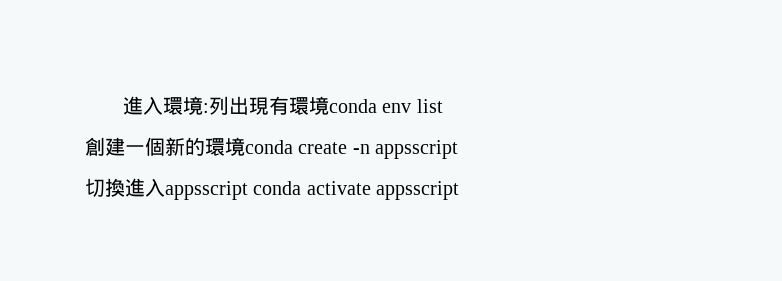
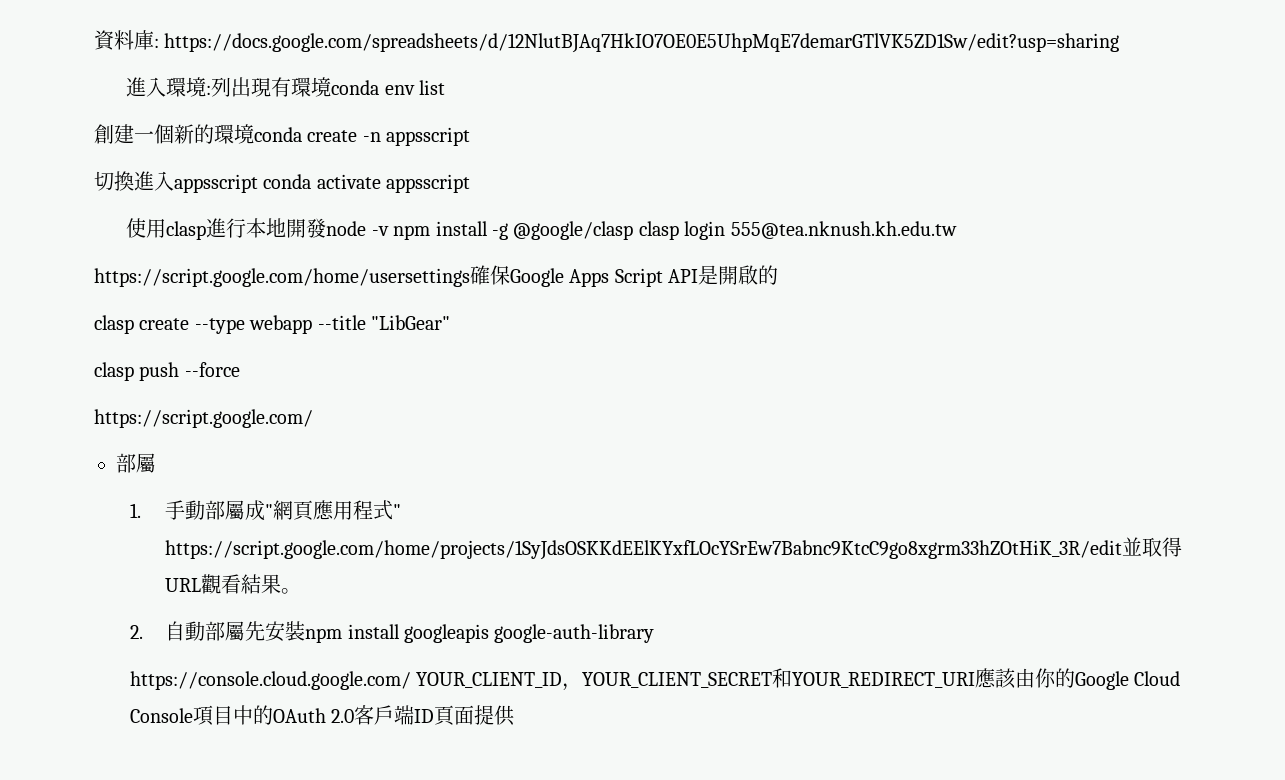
+ 資料庫: https://docs.google.com/spreadsheets/d/12NlutBJAq7HkIO7OE0E5UhpMqE7demarGTlVK5ZD1Sw/edit?usp=sharing
+ 使用clasp進行本地開發node -v npm install -g @google/clasp clasp login 555@tea.nknush.kh.edu.tw
+ https://script.google.com/home/usersettings確保Google Apps Script API是開啟的
+ clasp create --type webapp --title "LibGear"
+ clasp push --force
+ https://script.google.com/
+ 部屬
+ 1.手動部屬成"網頁應用程式" https://script.google.com/home/projects/1SyJdsOSKKdEElKYxfLOcYSrEw7Babnc9KtcC9go8xgrm33hZOtHiK_3R/edit並取得URL觀看結果。
+ 2.自動部屬先安裝npm install googleapis google-auth-library
+ https://console.cloud.google.com/ YOUR_CLIENT_ID，YOUR_CLIENT_SECRET和YOUR_REDIRECT_URI應該由你的Google Cloud Console項目中的OAuth 2.0客戶端ID頁面提供

